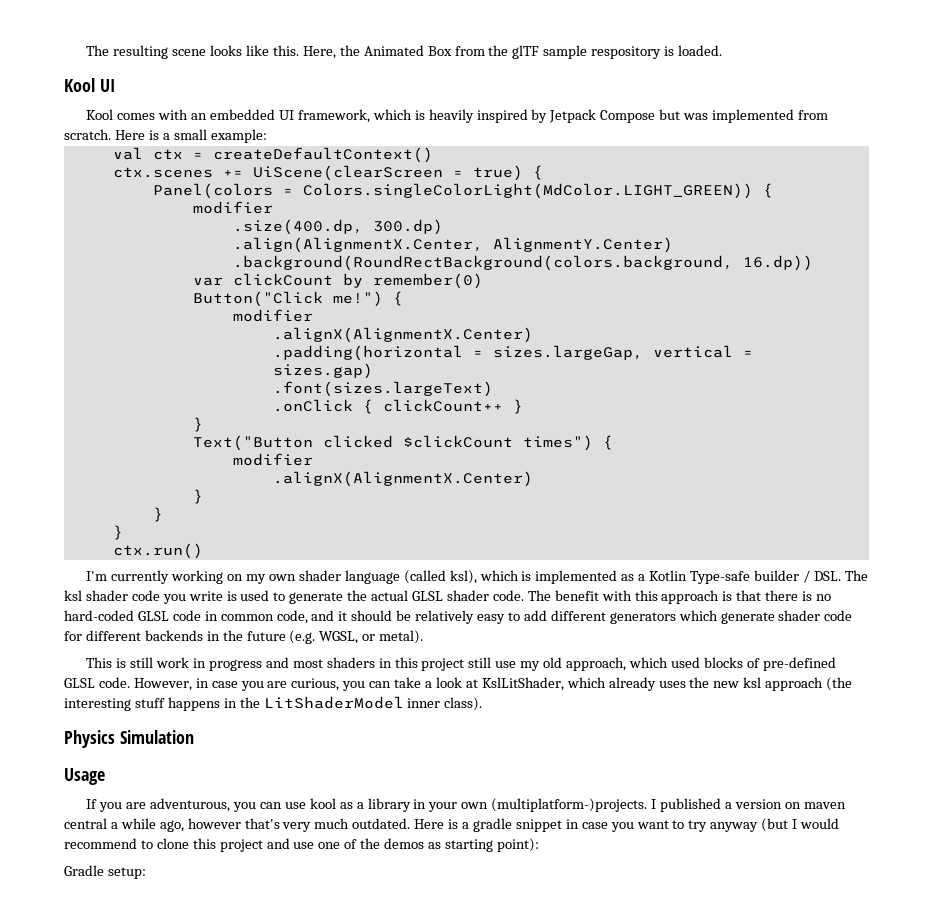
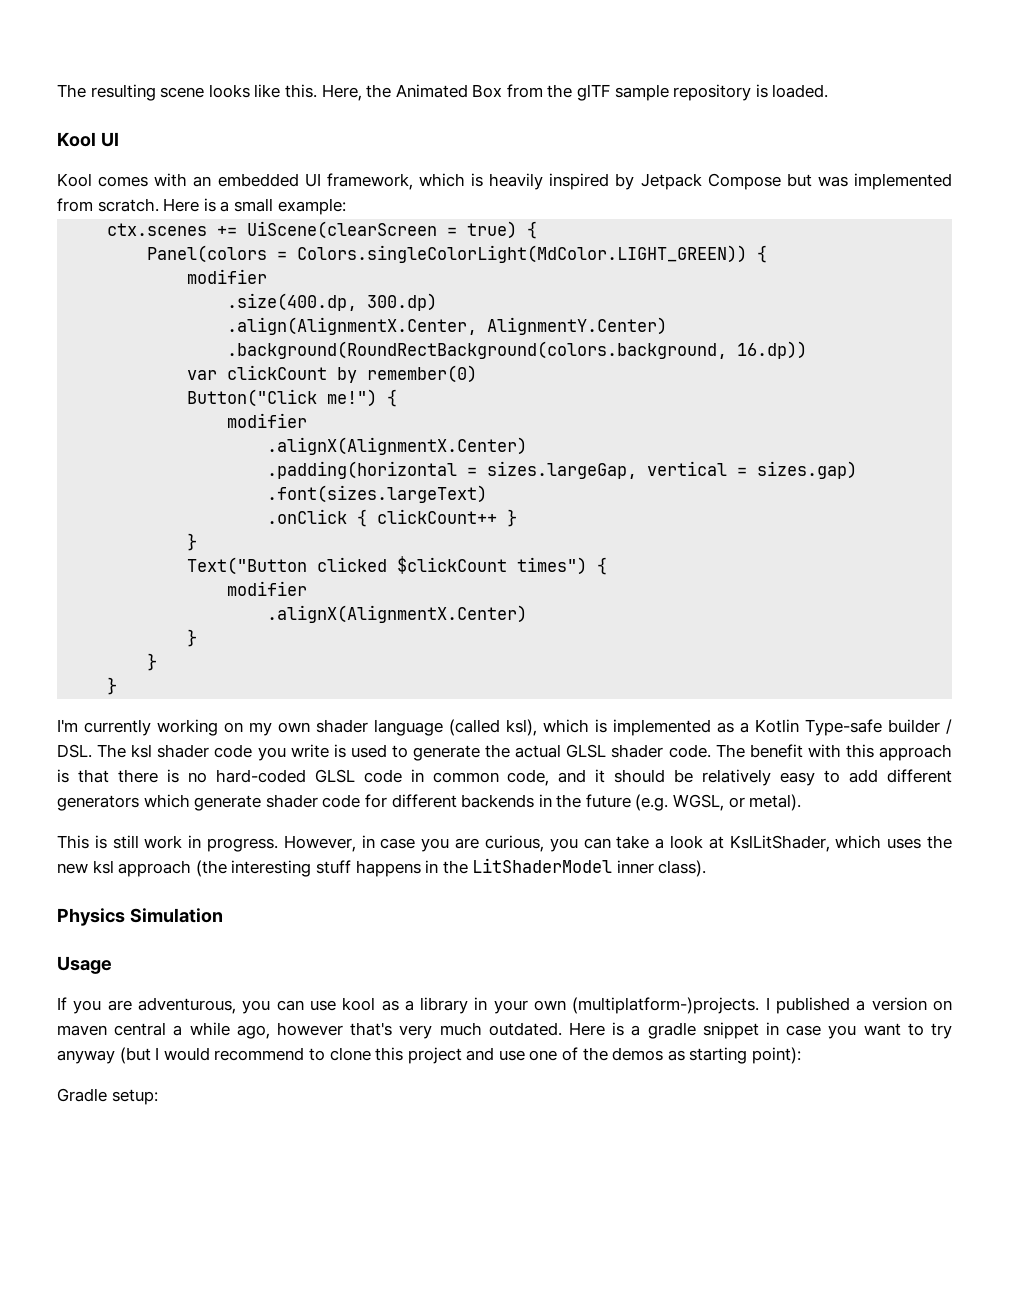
- Here, the Animated Box from the glTF sample respository is loaded.
+ Here, the Animated Box from the glTF sample repository is loaded.
- val ctx = createDefaultContext()
- ctx.run()
- This is still work in progress and most shaders in this project still use my old approach, which used blocks of pre-defined GLSL code.
+ This is still work in progress.
- However, in case you are curious, you can take a look at KslLitShader, which already uses the new ksl approach (the interesting stuff happens in the LitShaderModel inner class).
+ However, in case you are curious, you can take a look at KslLitShader, which uses the new ksl approach (the interesting stuff happens in the LitShaderModel inner class).

